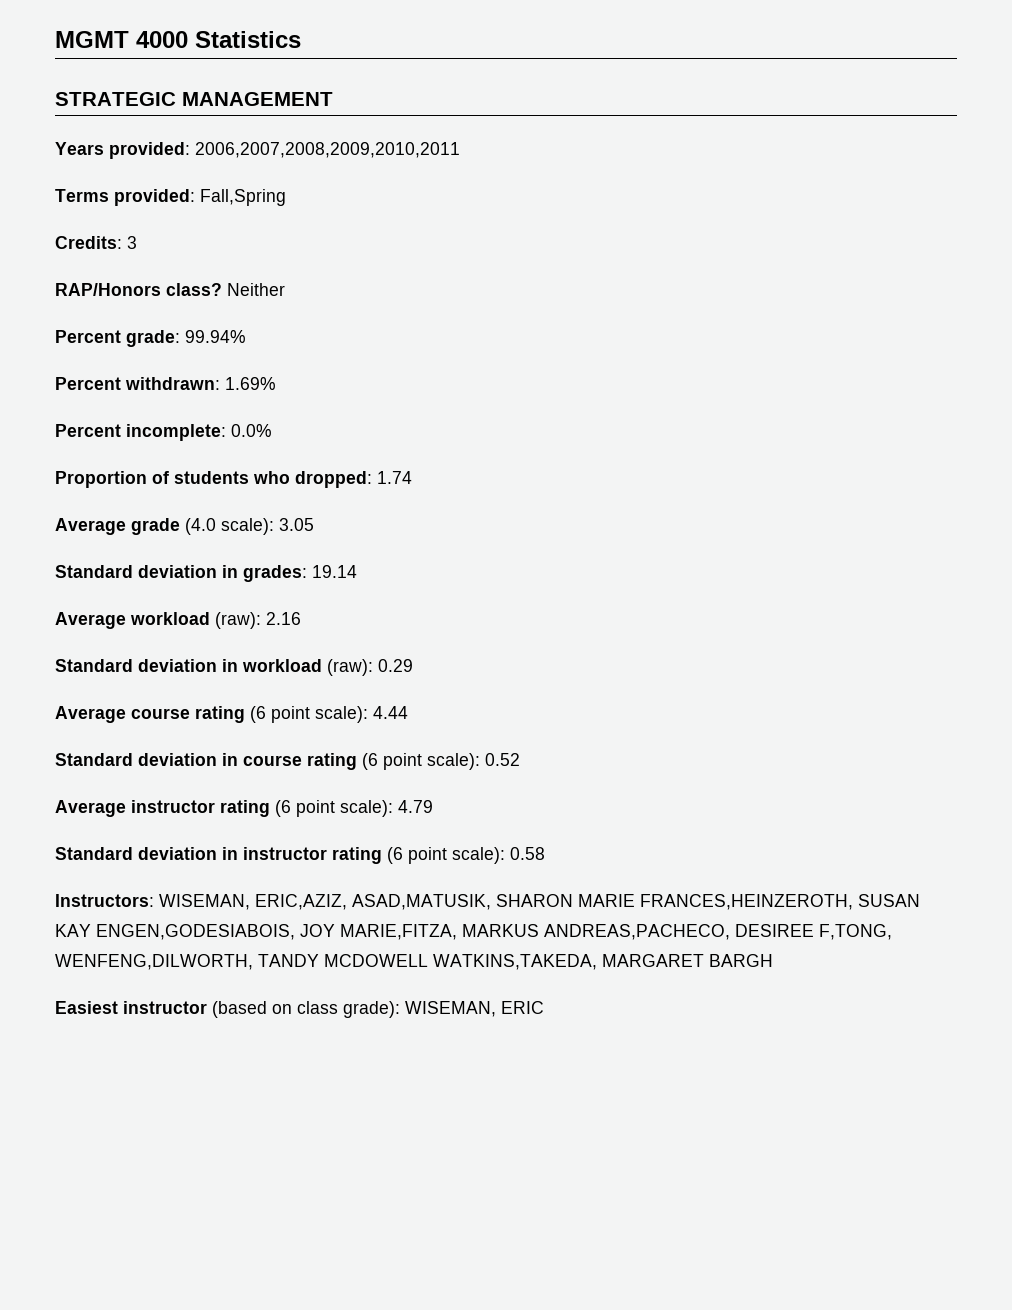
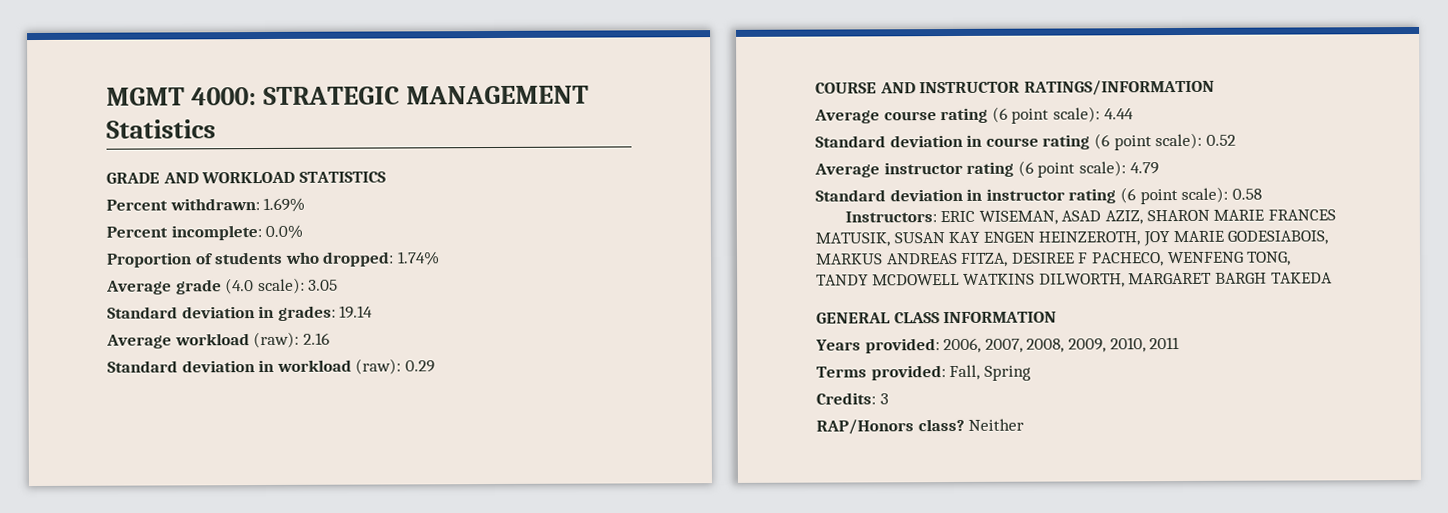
- MGMT 4000 Statistics
- STRATEGIC MANAGEMENT
- Years provided: 2006,2007,2008,2009,2010,2011
- Terms provided: Fall,Spring
- Credits: 3
- RAP/Honors class? Neither
- Percent grade: 99.94%
+ MGMT 4000: STRATEGIC MANAGEMENT Statistics
+ GRADE AND WORKLOAD STATISTICS
- Proportion of students who dropped: 1.74
+ Proportion of students who dropped: 1.74%
+ COURSE AND INSTRUCTOR RATINGS/INFORMATION
- Instructors: WISEMAN, ERIC,AZIZ, ASAD,MATUSIK, SHARON MARIE FRANCES,HEINZEROTH, SUSAN KAY ENGEN,GODESIABOIS, JOY MARIE,FITZA, MARKUS ANDREAS,PACHECO, DESIREE F,TONG, WENFENG,DILWORTH, TANDY MCDOWELL WATKINS,TAKEDA, MARGARET BARGH
- Easiest instructor (based on class grade): WISEMAN, ERIC
+ Instructors: ERIC WISEMAN, ASAD AZIZ, SHARON MARIE FRANCES MATUSIK, SUSAN KAY ENGEN HEINZEROTH, JOY MARIE GODESIABOIS, MARKUS ANDREAS FITZA, DESIREE F PACHECO, WENFENG TONG, TANDY MCDOWELL WATKINS DILWORTH, MARGARET BARGH TAKEDA
+ GENERAL CLASS INFORMATION
+ Years provided: 2006, 2007, 2008, 2009, 2010, 2011
+ Terms provided: Fall, Spring
+ Credits: 3
+ RAP/Honors class? Neither

